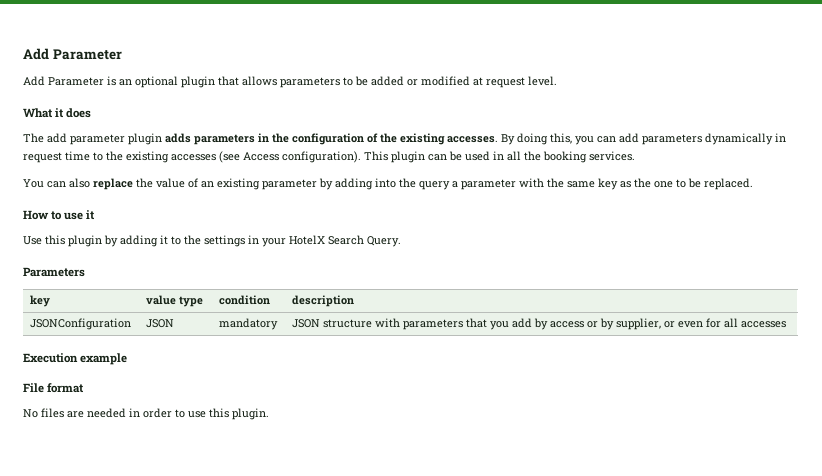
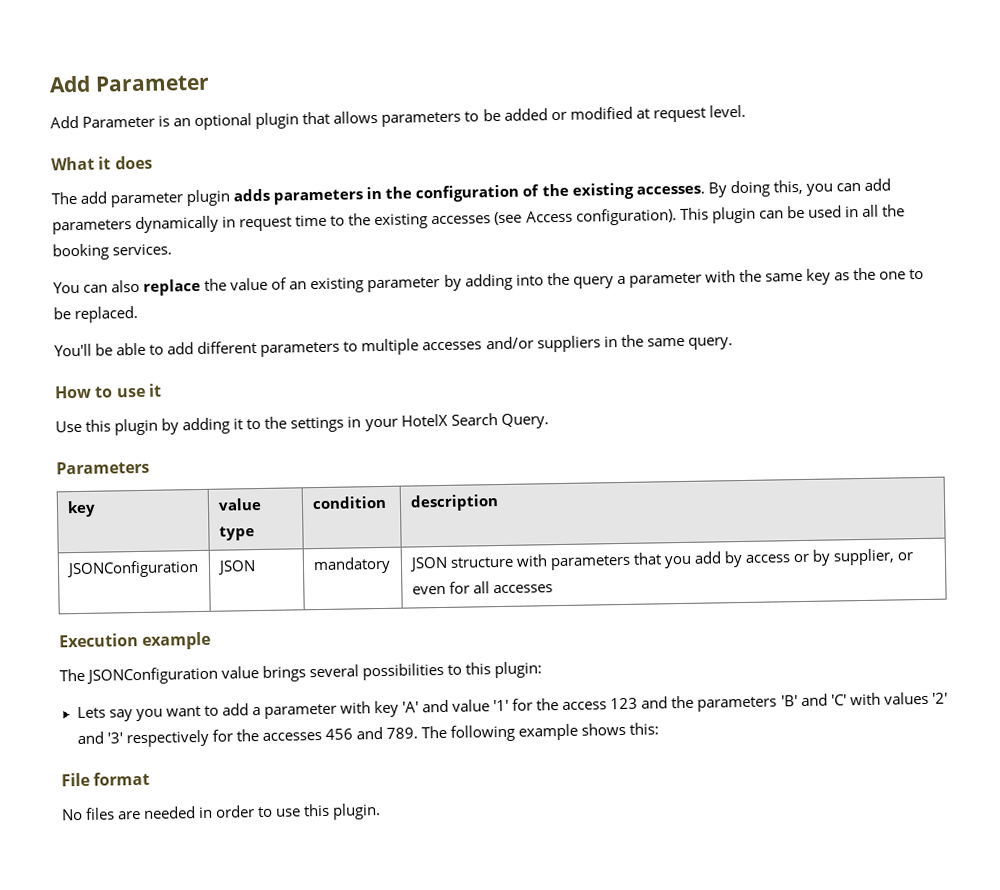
+ You'll be able to add different parameters to multiple accesses and/or suppliers in the same query.
+ The JSONConfiguration value brings several possibilities to this plugin:
+ Lets say you want to add a parameter with key 'A' and value '1' for the access 123 and the parameters 'B' and 'C' with values '2' and '3' respectively for the accesses 456 and 789. The following example shows this:

